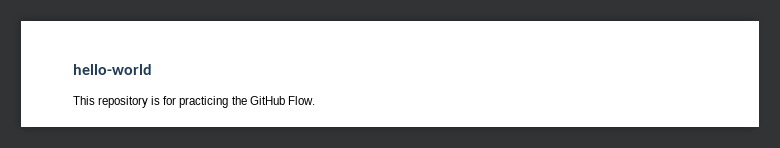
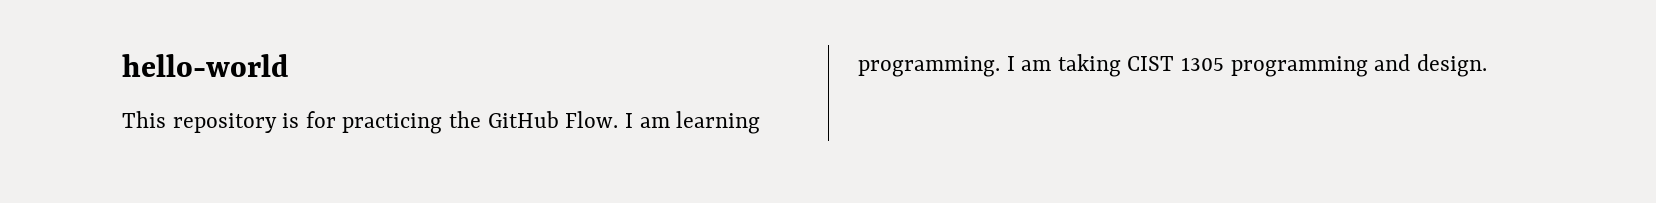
+ I am learning programming. I am taking CIST 1305 programming and design.

